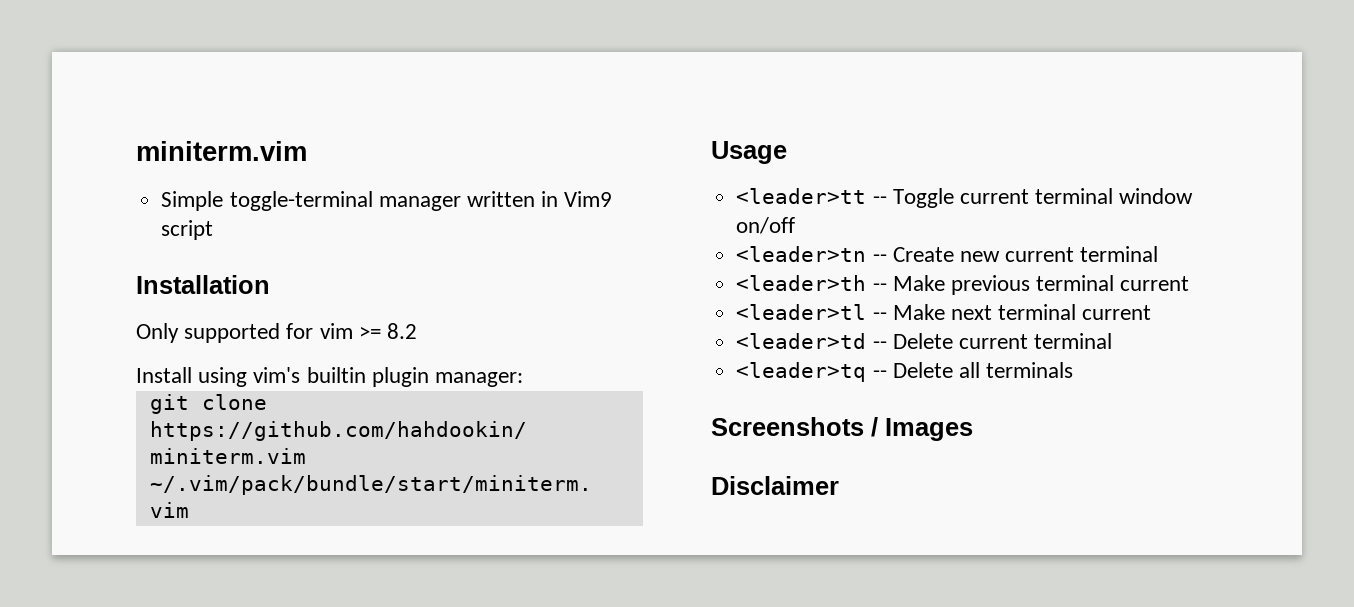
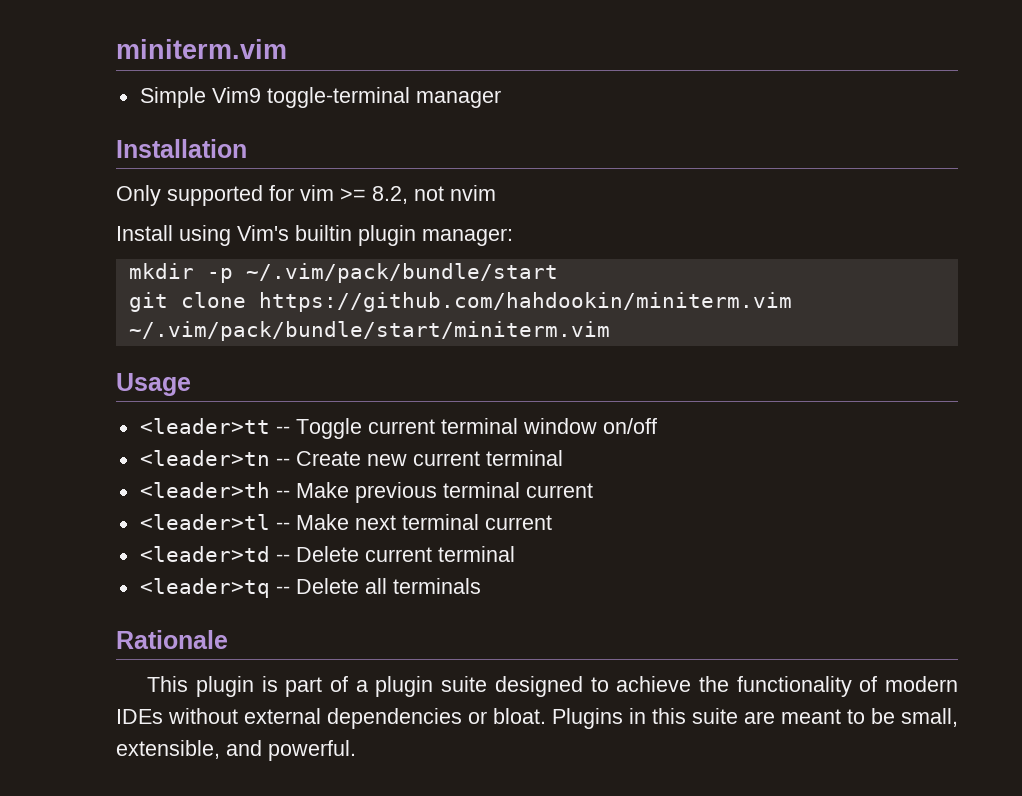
- Simple toggle-terminal manager written in Vim9 script
+ Simple Vim9 toggle-terminal manager
- Only supported for vim >= 8.2
+ Only supported for vim >= 8.2, not nvim
- Install using vim's builtin plugin manager:
+ Install using Vim's builtin plugin manager:
+ mkdir -p ~/.vim/pack/bundle/start
- Screenshots / Images
- Disclaimer
+ Rationale
+ This plugin is part of a plugin suite designed to achieve the functionality of modern IDEs without external dependencies or bloat. Plugins in this suite are meant to be small, extensible, and powerful.

